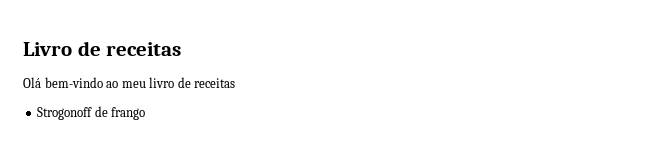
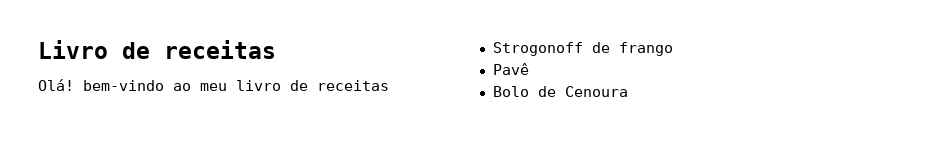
- Olá bem-vindo ao meu livro de receitas
+ Olá! bem-vindo ao meu livro de receitas
+ Pavê
+ Bolo de Cenoura

